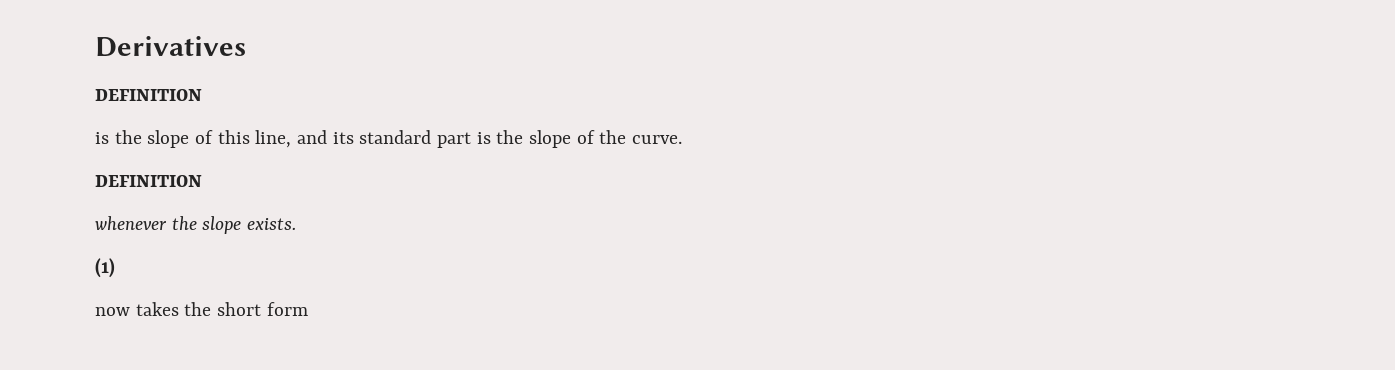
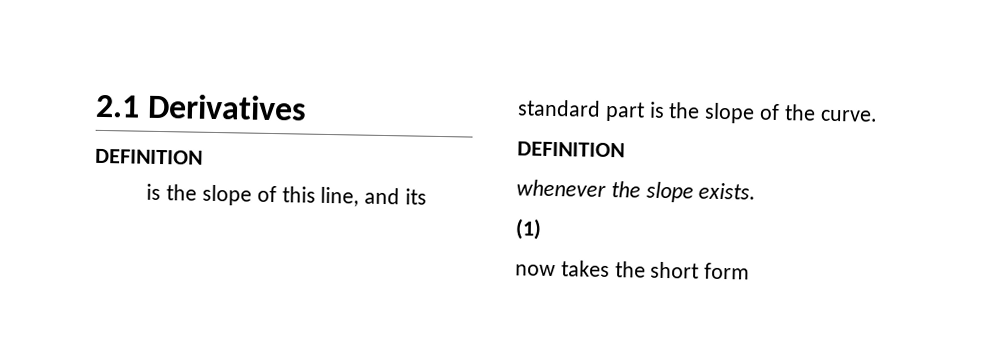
- Derivatives
+ 2.1 Derivatives

